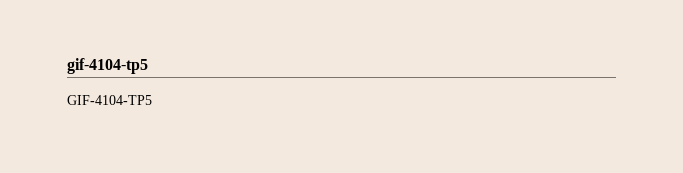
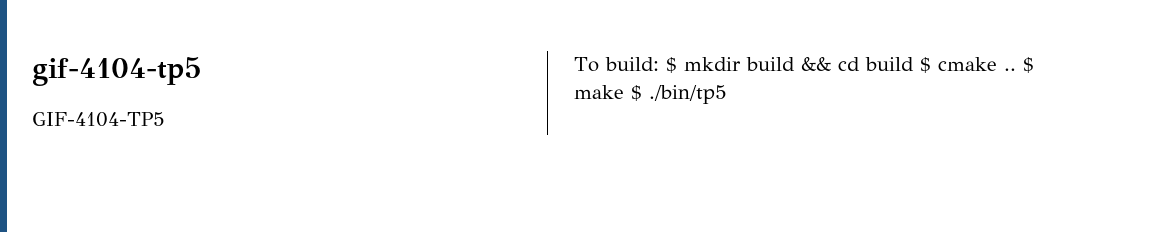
+ To build: $ mkdir build && cd build $ cmake .. $ make $ ./bin/tp5

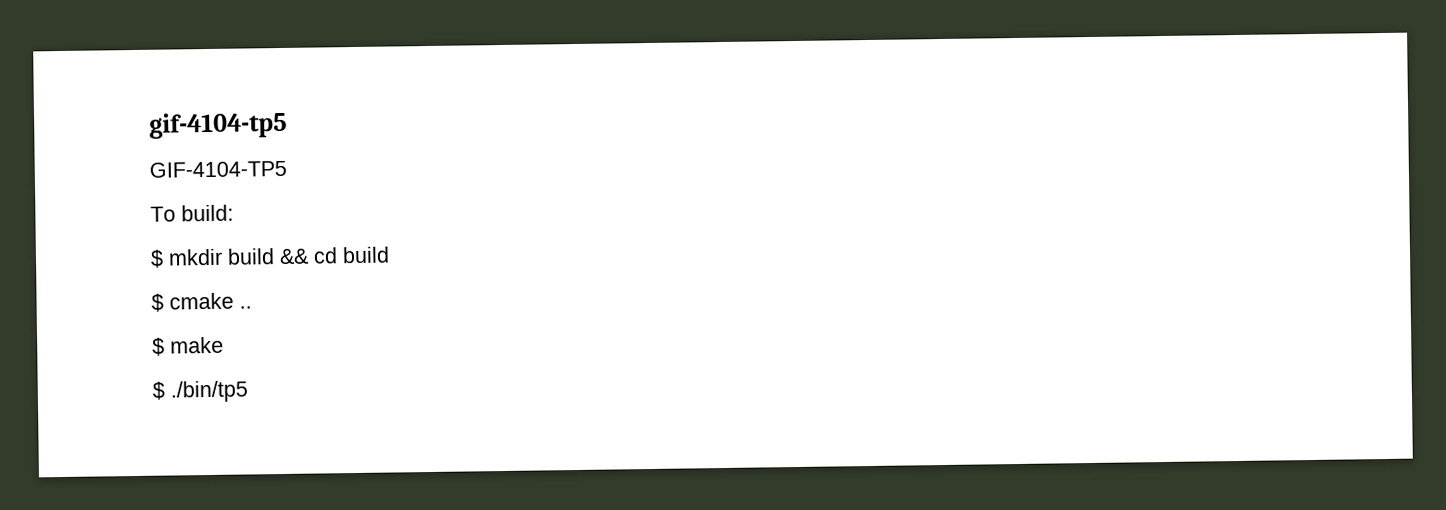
- To build: $ mkdir build && cd build $ cmake .. $ make $ ./bin/tp5
+ To build:
+ $ mkdir build && cd build
+ $ cmake ..
+ $ make
+ $ ./bin/tp5

